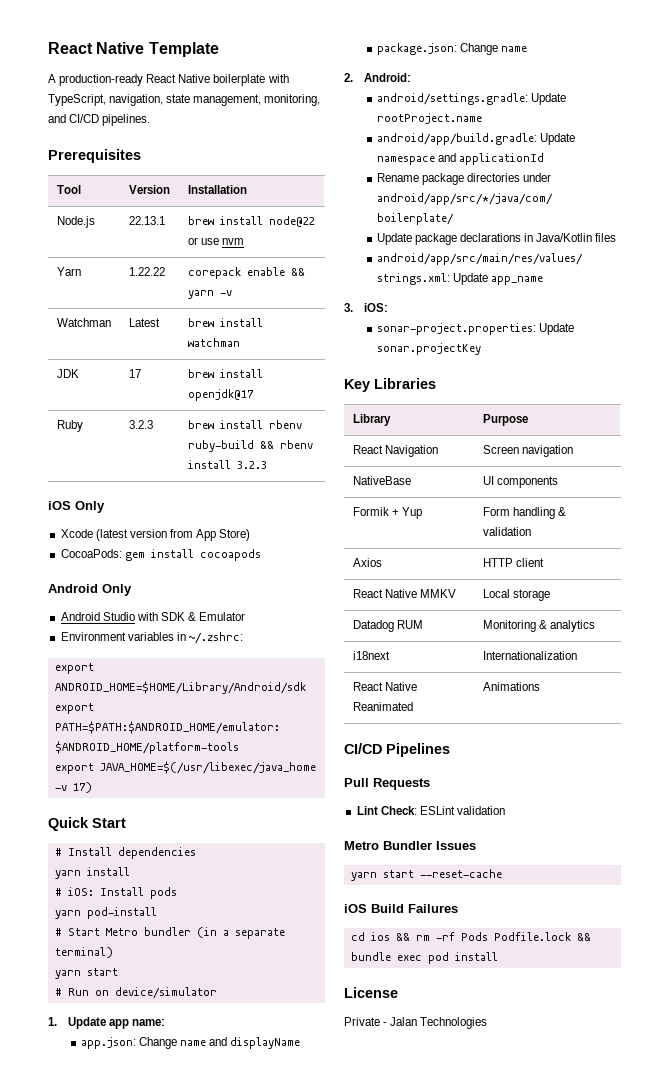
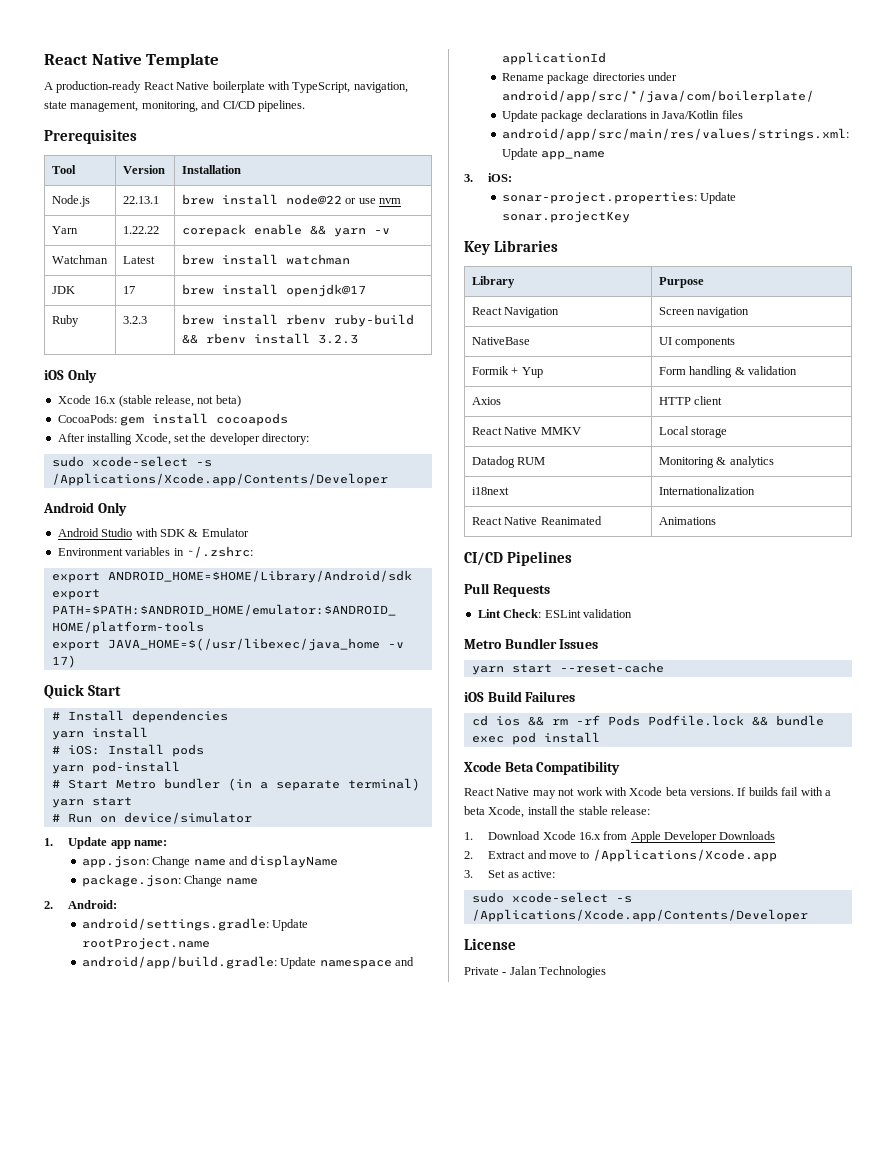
- Xcode (latest version from App Store)
+ Xcode 16.x (stable release, not beta)
+ After installing Xcode, set the developer directory:
+ sudo xcode-select -s /Applications/Xcode.app/Contents/Developer
+ Xcode Beta Compatibility
+ React Native may not work with Xcode beta versions. If builds fail with a beta Xcode, install the stable release:
+ 1. Download Xcode 16.x from Apple Developer Downloads
+ 2. Extract and move to /Applications/Xcode.app
+ 3. Set as active:
+ sudo xcode-select -s /Applications/Xcode.app/Contents/Developer

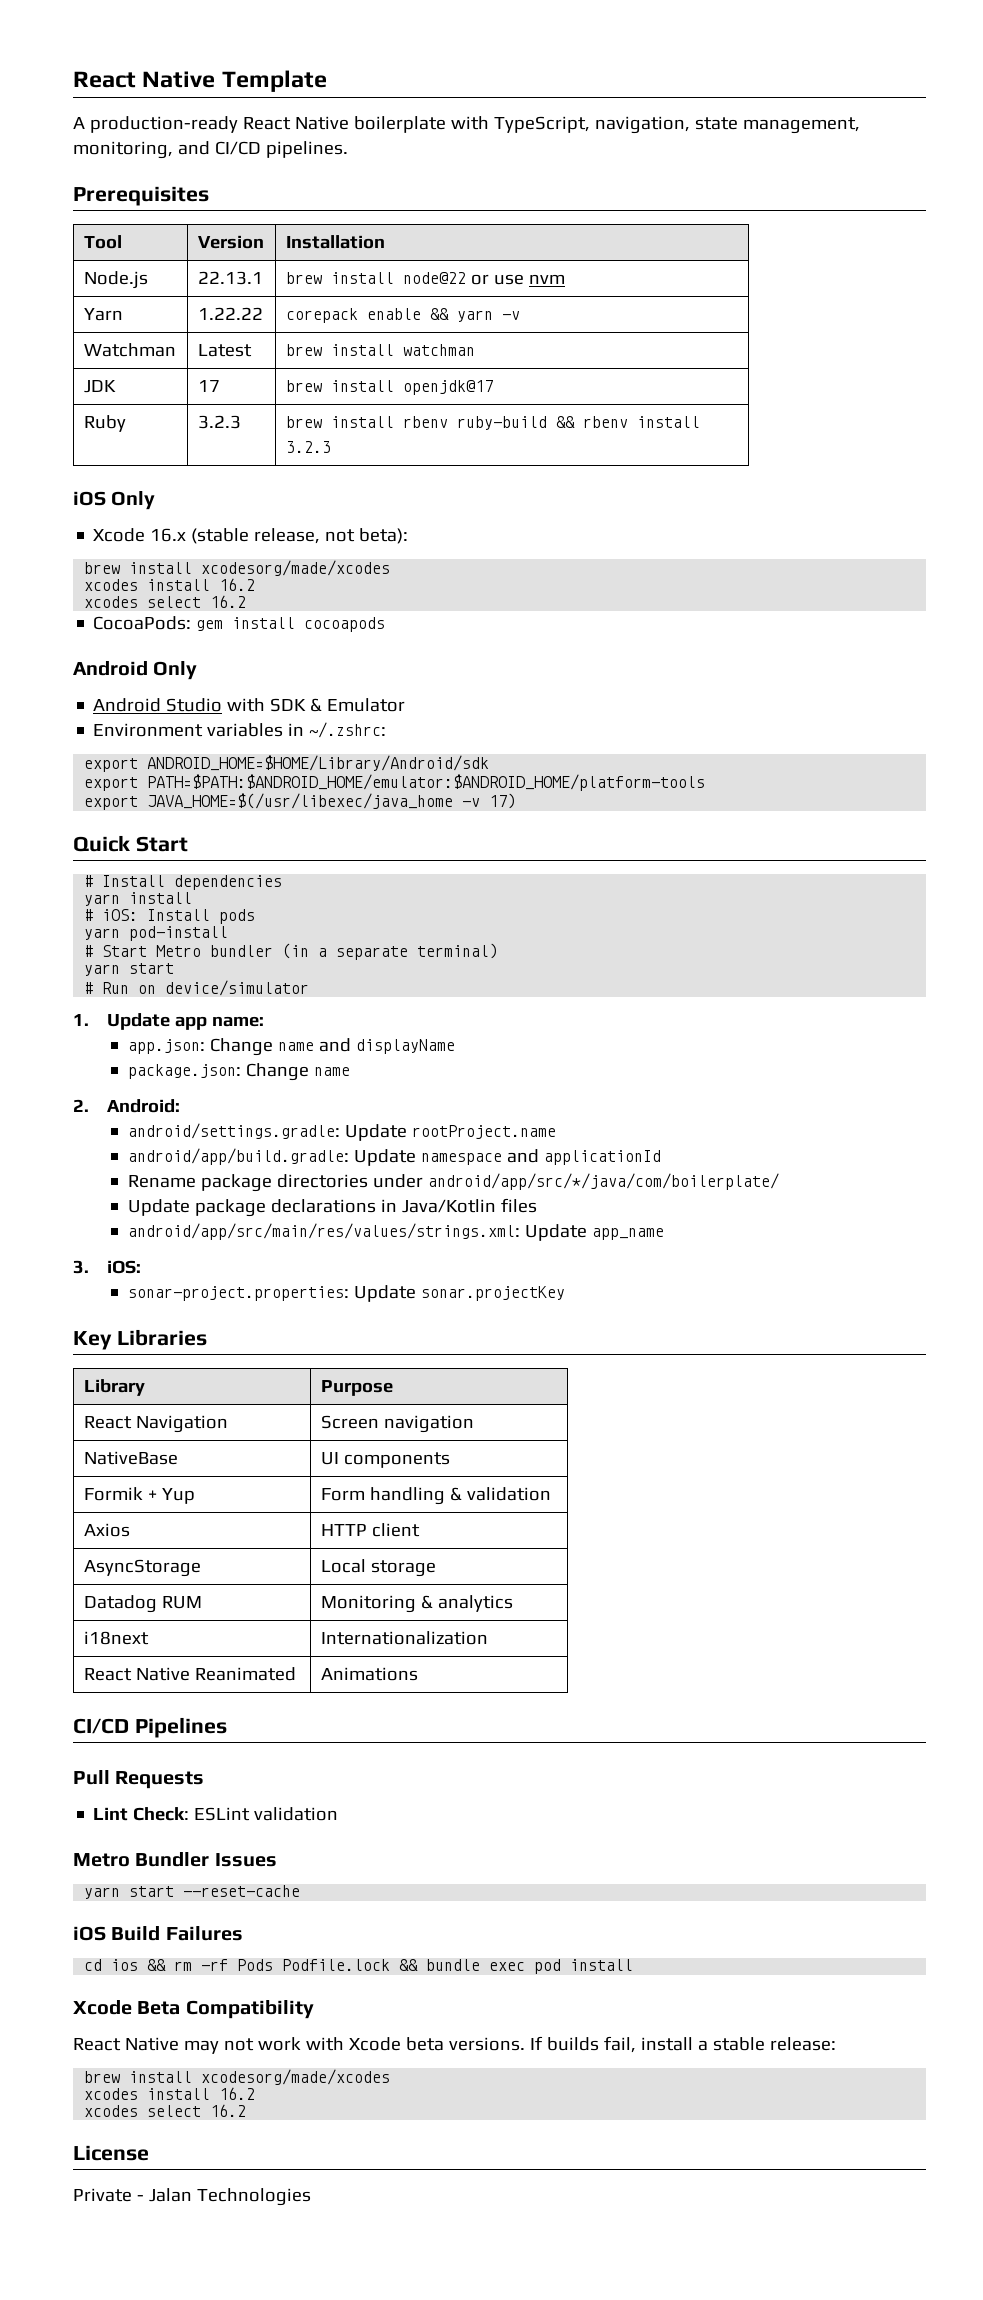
- Xcode 16.x (stable release, not beta)
+ Xcode 16.x (stable release, not beta):
+ brew install xcodesorg/made/xcodes
+ xcodes install 16.2
+ xcodes select 16.2
  CocoaPods: gem install cocoapods
- After installing Xcode, set the developer directory:
- sudo xcode-select -s /Applications/Xcode.app/Contents/Developer
- React Native MMKV | Local storage
+ AsyncStorage | Local storage
- If builds fail with a beta Xcode, install the stable release:
- 1. Download Xcode 16.x from Apple Developer Downloads
- 2. Extract and move to /Applications/Xcode.app
- 3. Set as active:
- sudo xcode-select -s /Applications/Xcode.app/Contents/Developer
+ If builds fail, install a stable release:
+ brew install xcodesorg/made/xcodes
+ xcodes install 16.2
+ xcodes select 16.2

